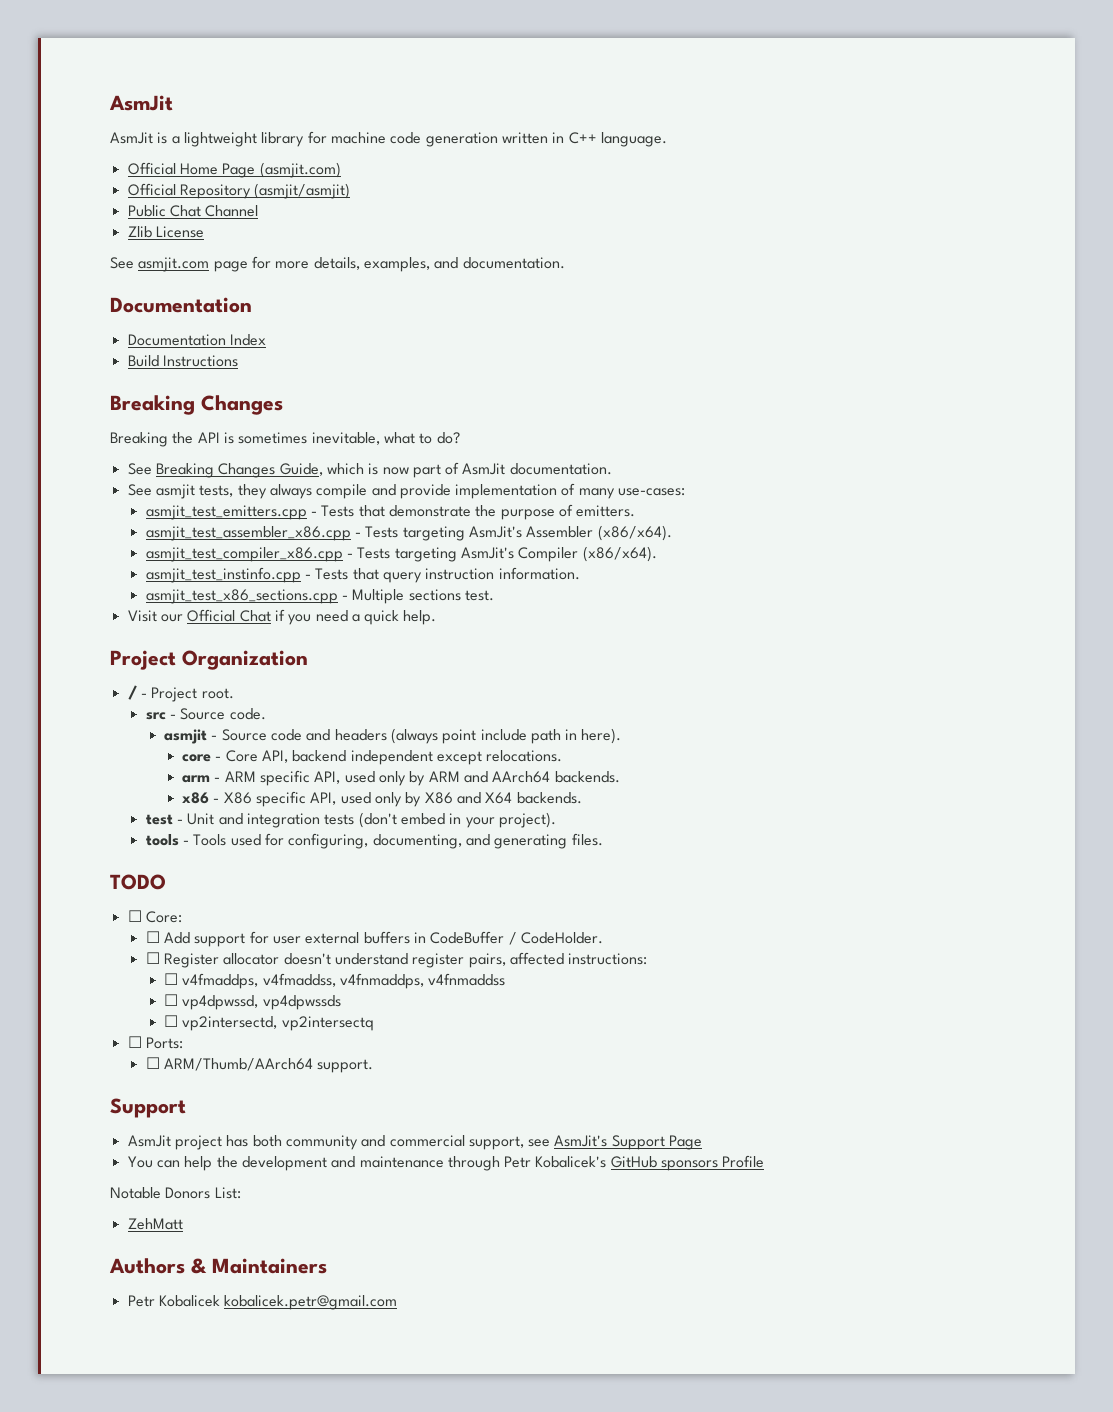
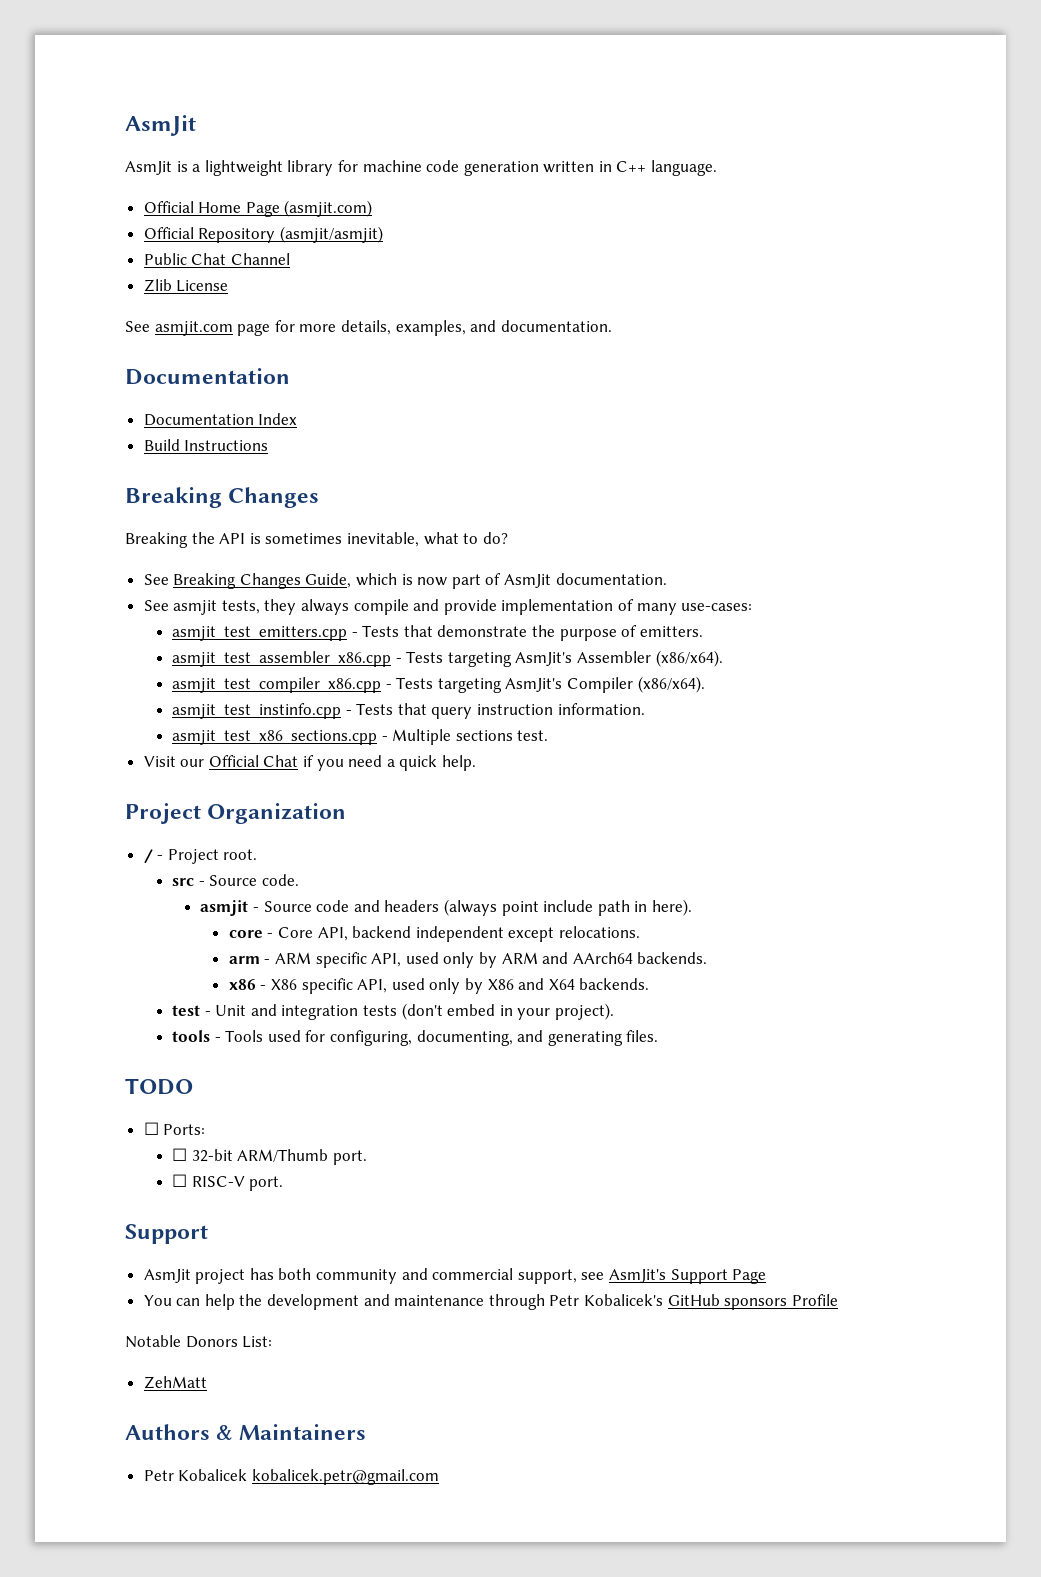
- ☐ Core:
- ☐ Add support for user external buffers in CodeBuffer / CodeHolder.
- ☐ Register allocator doesn't understand register pairs, affected instructions:
- ☐ v4fmaddps, v4fmaddss, v4fnmaddps, v4fnmaddss
- ☐ vp4dpwssd, vp4dpwssds
- ☐ vp2intersectd, vp2intersectq
  ☐ Ports:
- ☐ ARM/Thumb/AArch64 support.
+ ☐ 32-bit ARM/Thumb port.
+ ☐ RISC-V port.

